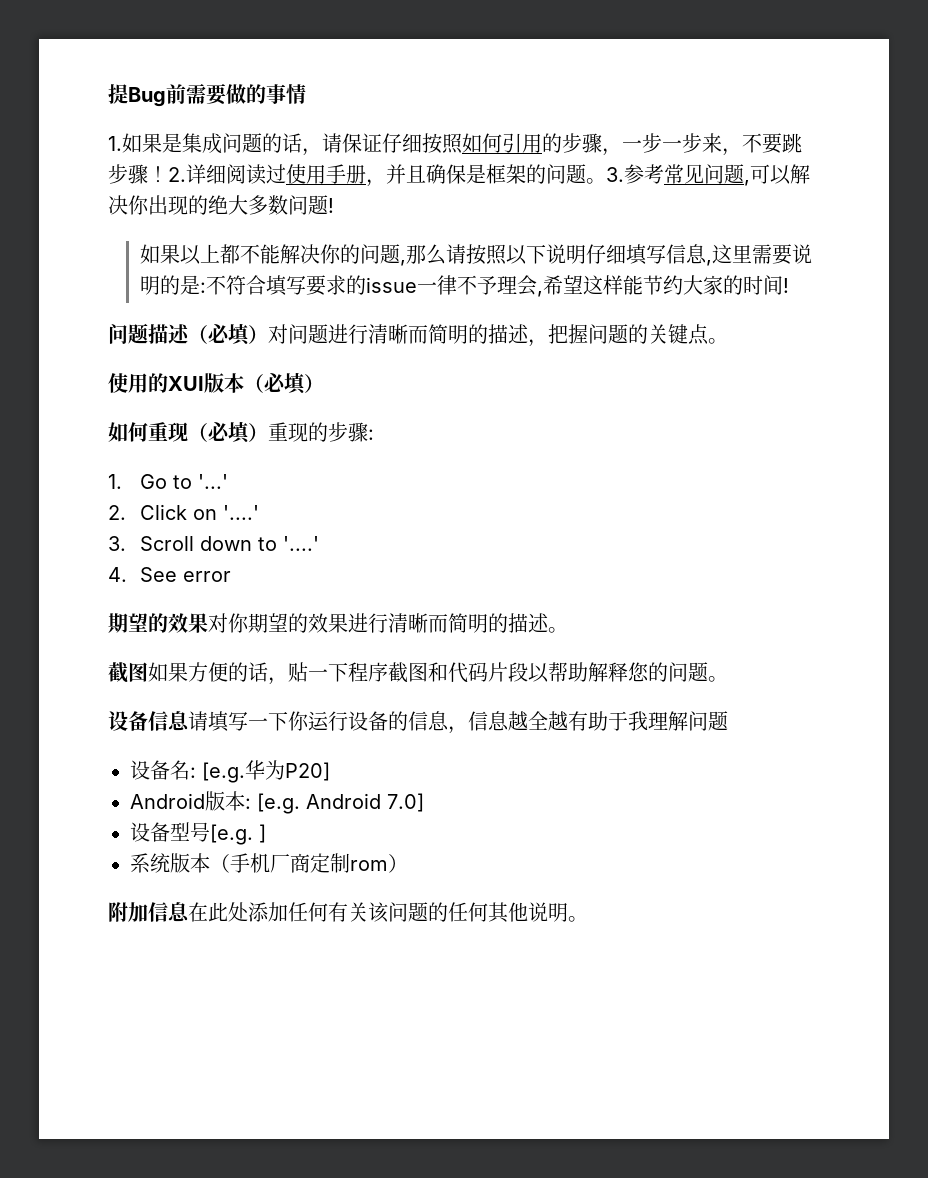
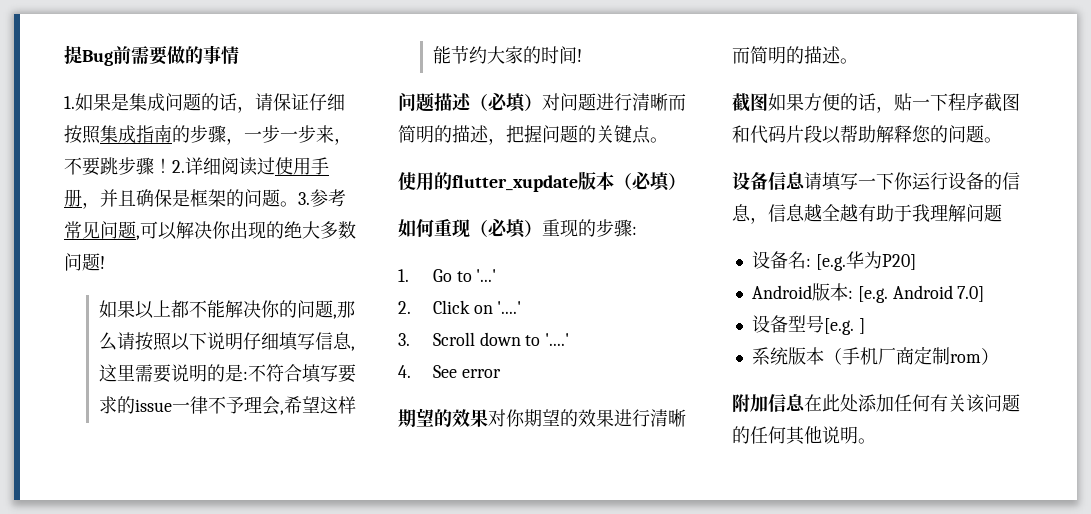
- 1.如果是集成问题的话，请保证仔细按照如何引用的步骤，一步一步来，不要跳步骤！
+ 1.如果是集成问题的话，请保证仔细按照集成指南的步骤，一步一步来，不要跳步骤！
- 使用的XUI版本（必填）
+ 使用的flutter_xupdate版本（必填）

